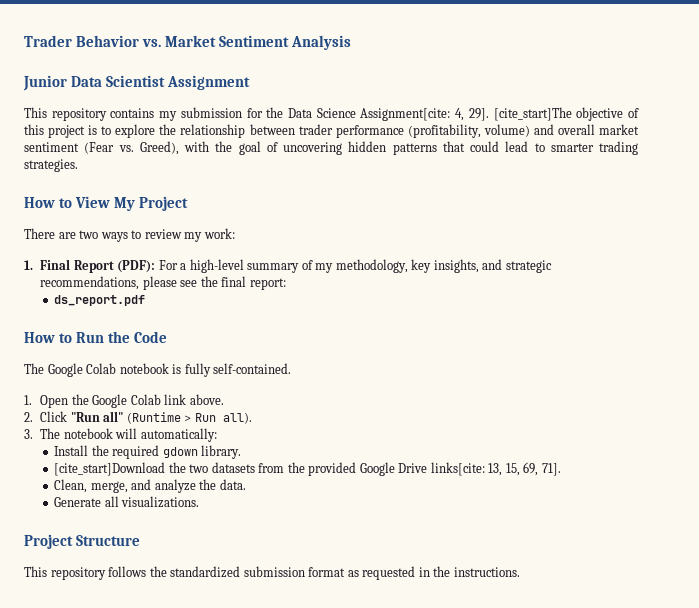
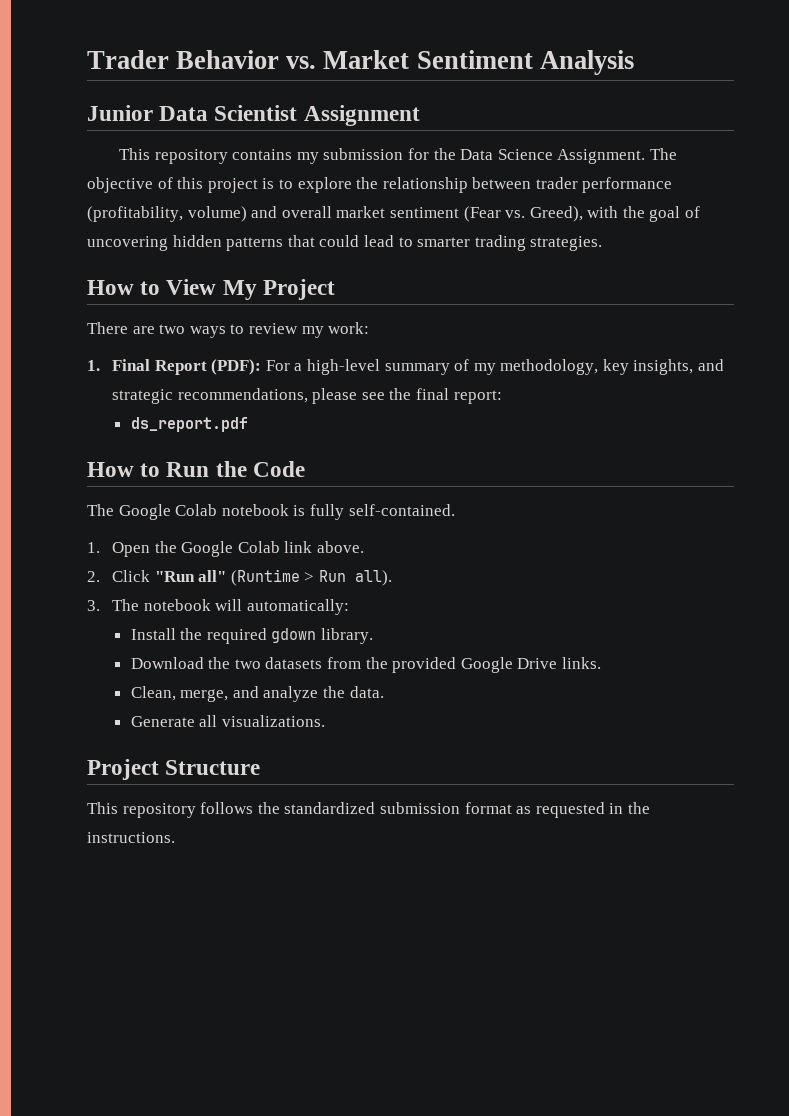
- This repository contains my submission for the Data Science Assignment[cite: 4, 29]. [cite_start]The objective of this project is to explore the relationship between trader performance (profitability, volume) and overall market sentiment (Fear vs. Greed), with the goal of uncovering hidden patterns that could lead to smarter trading strategies.
+ This repository contains my submission for the Data Science Assignment. The objective of this project is to explore the relationship between trader performance (profitability, volume) and overall market sentiment (Fear vs. Greed), with the goal of uncovering hidden patterns that could lead to smarter trading strategies.
- [cite_start]Download the two datasets from the provided Google Drive links[cite: 13, 15, 69, 71].
+ Download the two datasets from the provided Google Drive links.

